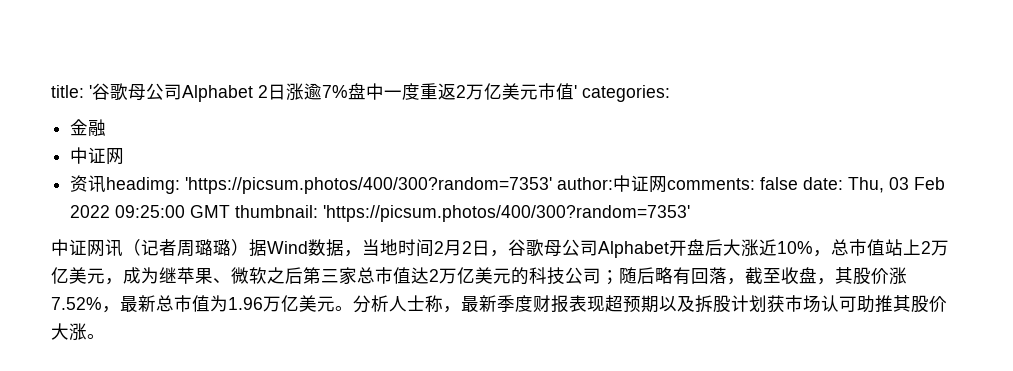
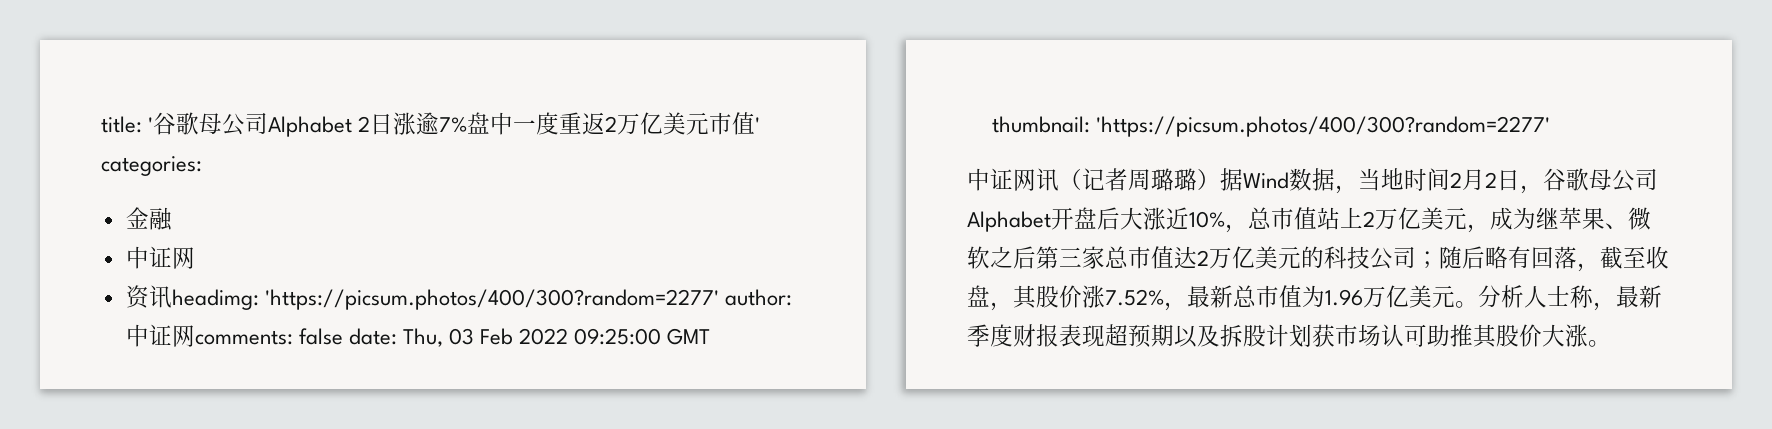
- 资讯headimg: 'https://picsum.photos/400/300?random=7353' author:中证网comments: false date: Thu, 03 Feb 2022 09:25:00 GMT thumbnail: 'https://picsum.photos/400/300?random=7353'
+ 资讯headimg: 'https://picsum.photos/400/300?random=2277' author:中证网comments: false date: Thu, 03 Feb 2022 09:25:00 GMT thumbnail: 'https://picsum.photos/400/300?random=2277'

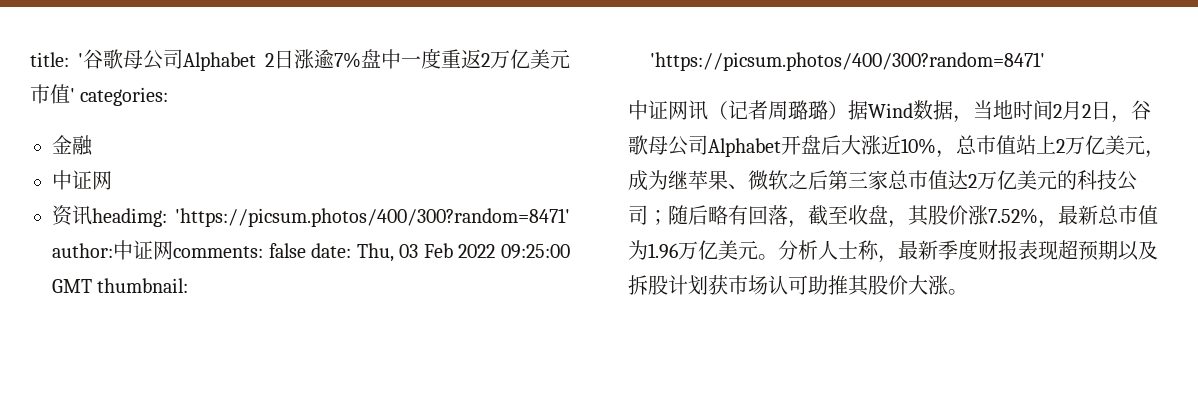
- 资讯headimg: 'https://picsum.photos/400/300?random=2277' author:中证网comments: false date: Thu, 03 Feb 2022 09:25:00 GMT thumbnail: 'https://picsum.photos/400/300?random=2277'
+ 资讯headimg: 'https://picsum.photos/400/300?random=8471' author:中证网comments: false date: Thu, 03 Feb 2022 09:25:00 GMT thumbnail: 'https://picsum.photos/400/300?random=8471'

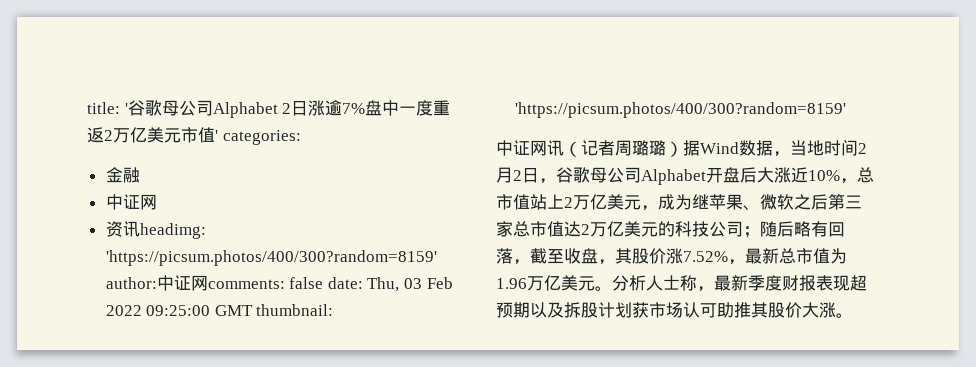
- 资讯headimg: 'https://picsum.photos/400/300?random=8471' author:中证网comments: false date: Thu, 03 Feb 2022 09:25:00 GMT thumbnail: 'https://picsum.photos/400/300?random=8471'
+ 资讯headimg: 'https://picsum.photos/400/300?random=8159' author:中证网comments: false date: Thu, 03 Feb 2022 09:25:00 GMT thumbnail: 'https://picsum.photos/400/300?random=8159'

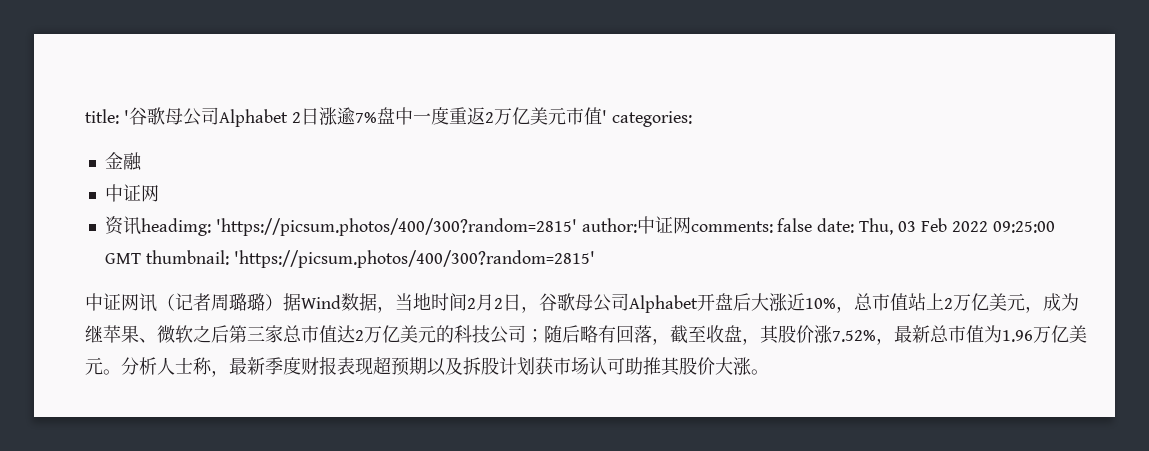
- 资讯headimg: 'https://picsum.photos/400/300?random=8159' author:中证网comments: false date: Thu, 03 Feb 2022 09:25:00 GMT thumbnail: 'https://picsum.photos/400/300?random=8159'
+ 资讯headimg: 'https://picsum.photos/400/300?random=2815' author:中证网comments: false date: Thu, 03 Feb 2022 09:25:00 GMT thumbnail: 'https://picsum.photos/400/300?random=2815'

